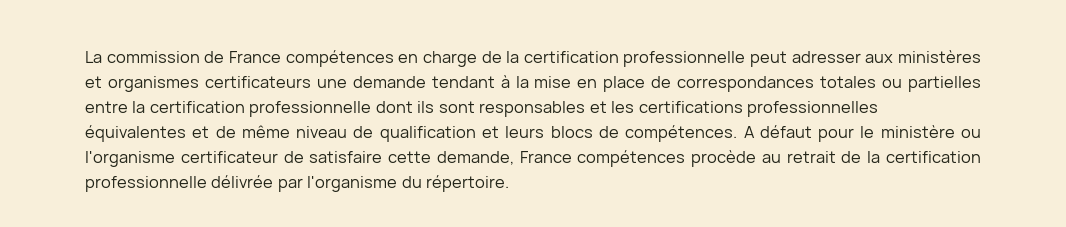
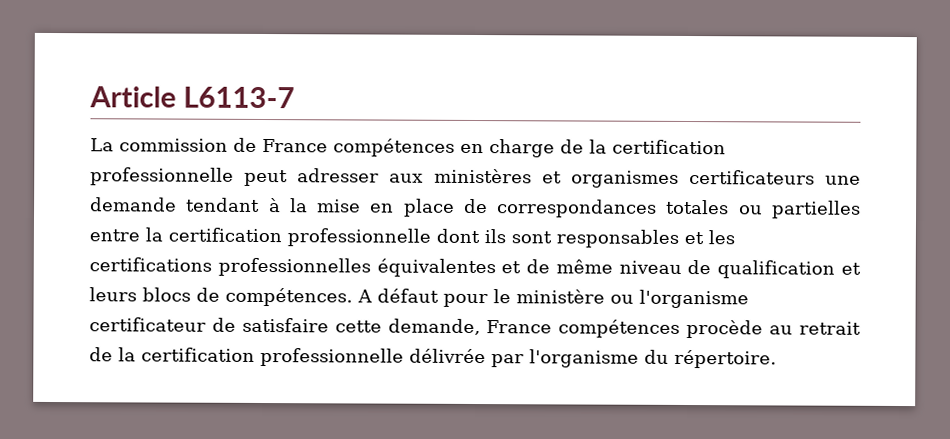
+ Article L6113-7

